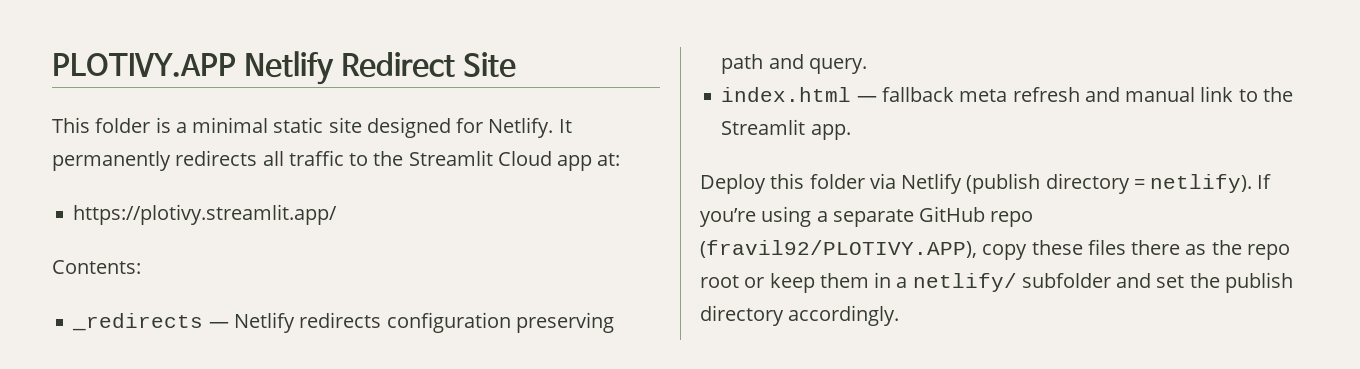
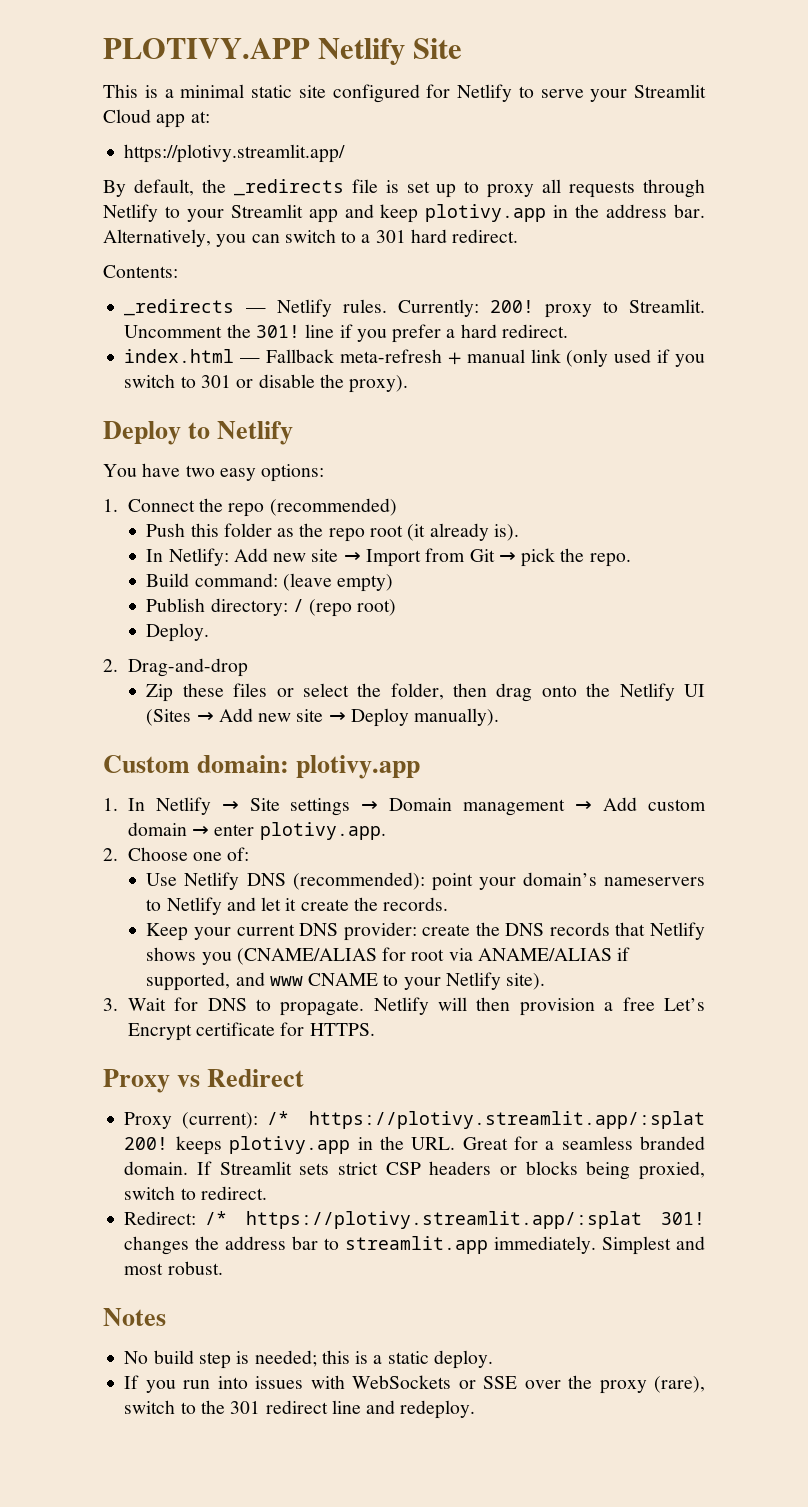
- PLOTIVY.APP Netlify Redirect Site
+ PLOTIVY.APP Netlify Site
- This folder is a minimal static site designed for Netlify. It permanently redirects all traffic to the Streamlit Cloud app at:
+ This is a minimal static site configured for Netlify to serve your Streamlit Cloud app at:
+ By default, the _redirects file is set up to proxy all requests through Netlify to your Streamlit app and keep plotivy.app in the address bar. Alternatively, you can switch to a 301 hard redirect.
  Contents:
- _redirects — Netlify redirects configuration preserving path and query.
- index.html — fallback meta refresh and manual link to the Streamlit app.
- Deploy this folder via Netlify (publish directory = netlify). If you’re using a separate GitHub repo (fravil92/PLOTIVY.APP), copy these files there as the repo root or keep them in a netlify/ subfolder and set the publish directory accordingly.
+ _redirects — Netlify rules. Currently: 200! proxy to Streamlit. Uncomment the 301! line if you prefer a hard redirect.
+ index.html — Fallback meta-refresh + manual link (only used if you switch to 301 or disable the proxy).
+ Deploy to Netlify
+ You have two easy options:
+ 1. Connect the repo (recommended)
+ Push this folder as the repo root (it already is).
+ In Netlify: Add new site → Import from Git → pick the repo.
+ Build command: (leave empty)
+ Publish directory: / (repo root)
+ Deploy.
+ 2. Drag-and-drop
+ Zip these files or select the folder, then drag onto the Netlify UI (Sites → Add new site → Deploy manually).
+ Custom domain: plotivy.app
+ 1. In Netlify → Site settings → Domain management → Add custom domain → enter plotivy.app.
+ 2. Choose one of:
+ Use Netlify DNS (recommended): point your domain’s nameservers to Netlify and let it create the records.
+ Keep your current DNS provider: create the DNS records that Netlify shows you (CNAME/ALIAS for root via ANAME/ALIAS if supported, and www CNAME to your Netlify site).
+ 3. Wait for DNS to propagate. Netlify will then provision a free Let’s Encrypt certificate for HTTPS.
+ Proxy vs Redirect
+ Proxy (current): /* https://plotivy.streamlit.app/:splat 200! keeps plotivy.app in the URL. Great for a seamless branded domain. If Streamlit sets strict CSP headers or blocks being proxied, switch to redirect.
+ Redirect: /* https://plotivy.streamlit.app/:splat 301! changes the address bar to streamlit.app immediately. Simplest and most robust.
+ Notes
+ No build step is needed; this is a static deploy.
+ If you run into issues with WebSockets or SSE over the proxy (rare), switch to the 301 redirect line and redeploy.

